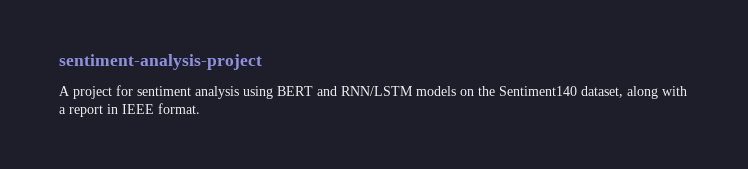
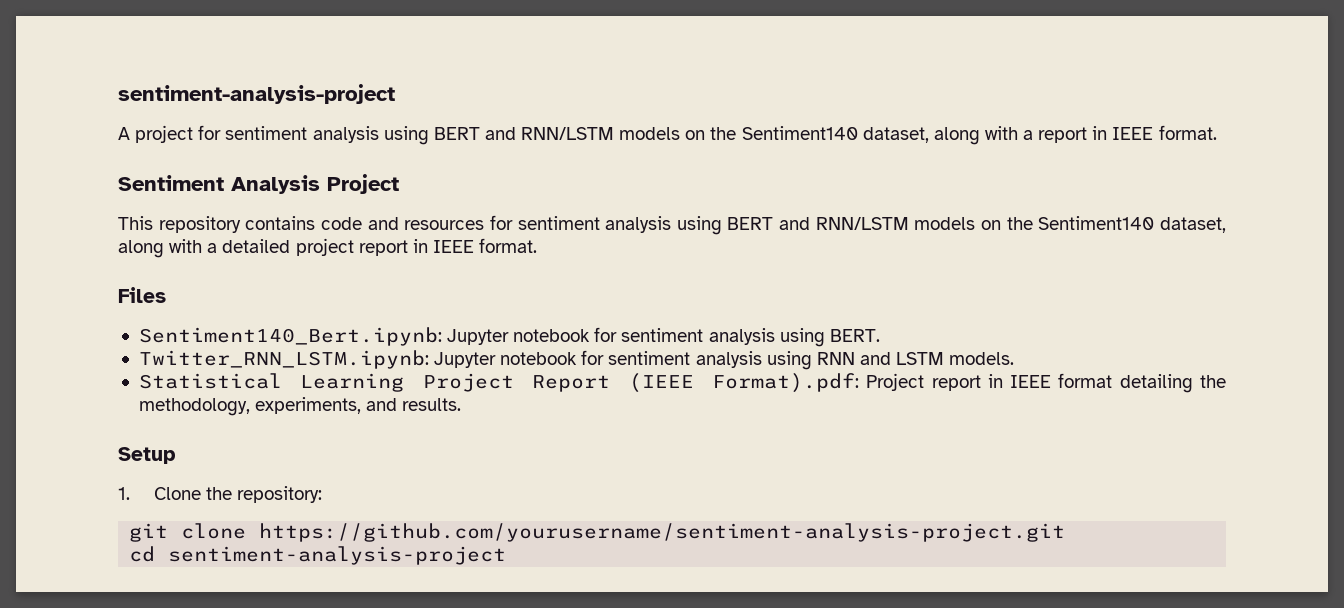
+ Sentiment Analysis Project
+ This repository contains code and resources for sentiment analysis using BERT and RNN/LSTM models on the Sentiment140 dataset, along with a detailed project report in IEEE format.
+ Files
+ Sentiment140_Bert.ipynb: Jupyter notebook for sentiment analysis using BERT.
+ Twitter_RNN_LSTM.ipynb: Jupyter notebook for sentiment analysis using RNN and LSTM models.
+ Statistical Learning Project Report (IEEE Format).pdf: Project report in IEEE format detailing the methodology, experiments, and results.
+ Setup
+ 1. Clone the repository:
+ git clone https://github.com/yourusername/sentiment-analysis-project.git
+ cd sentiment-analysis-project

